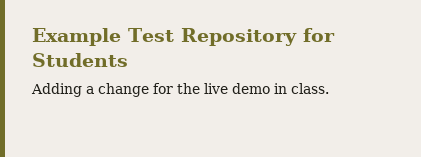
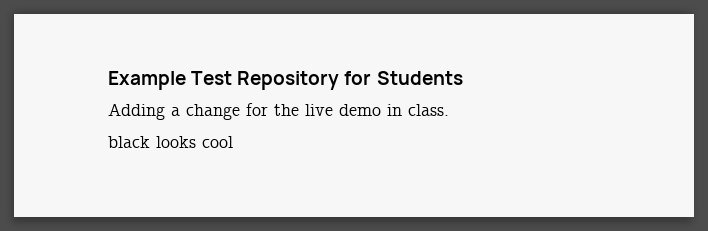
+ black looks cool

